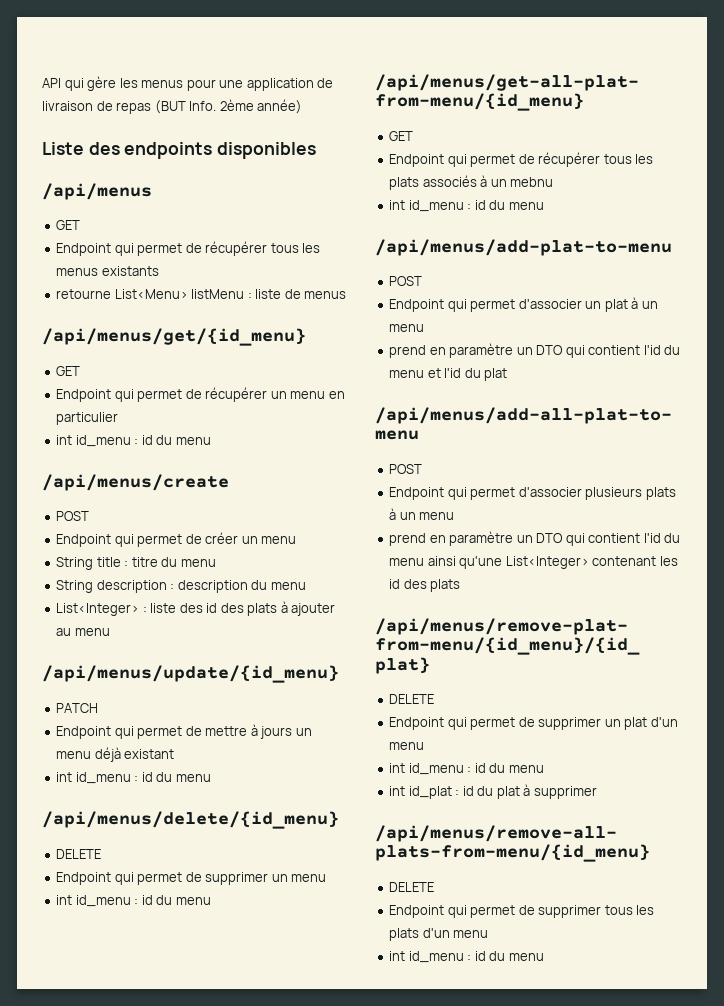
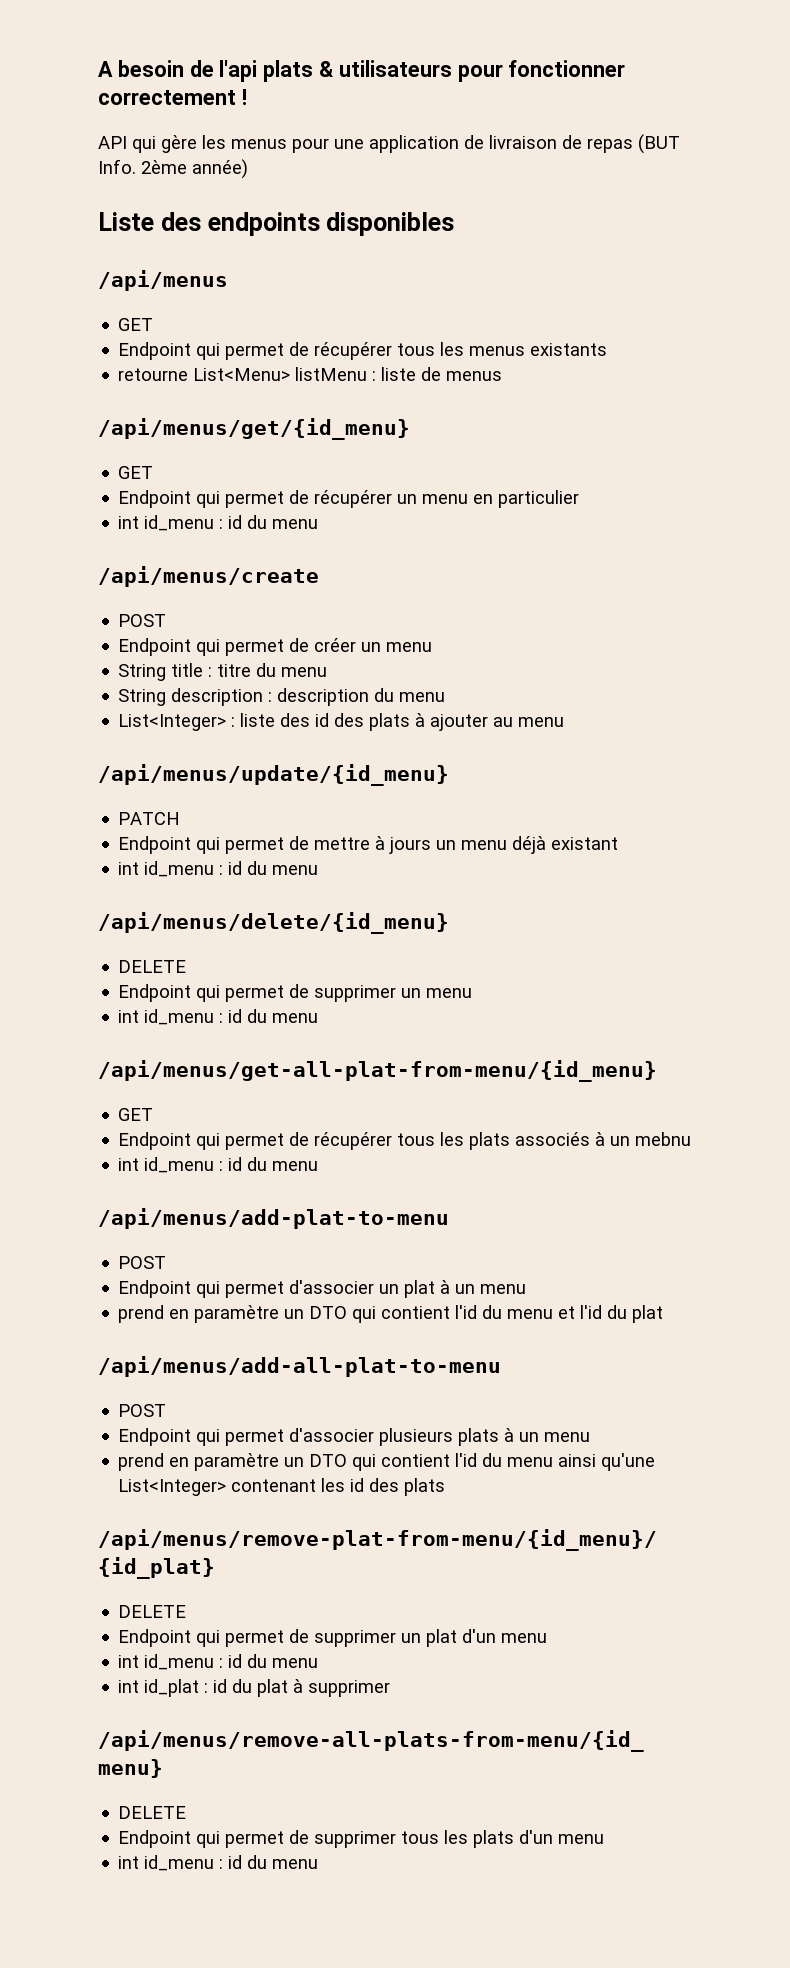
+ A besoin de l'api plats & utilisateurs pour fonctionner correctement !

